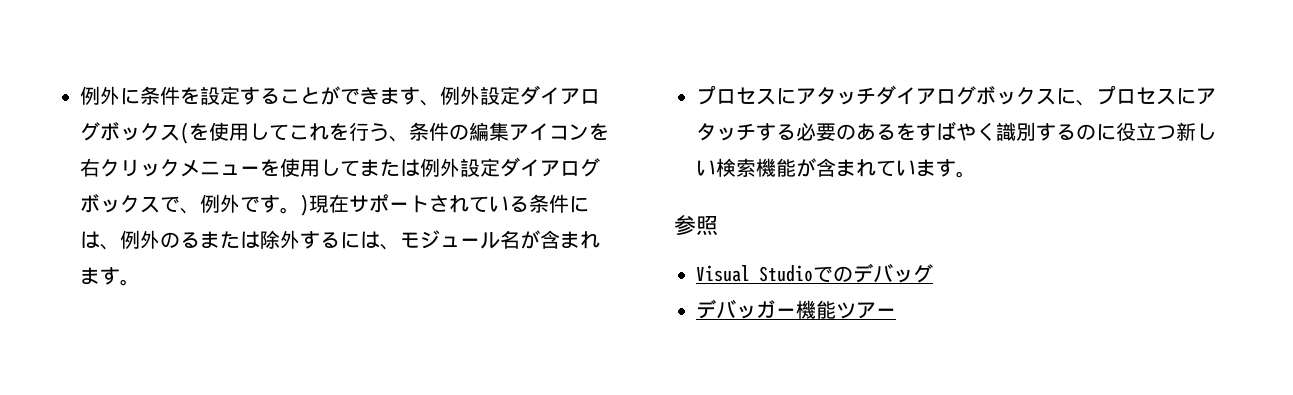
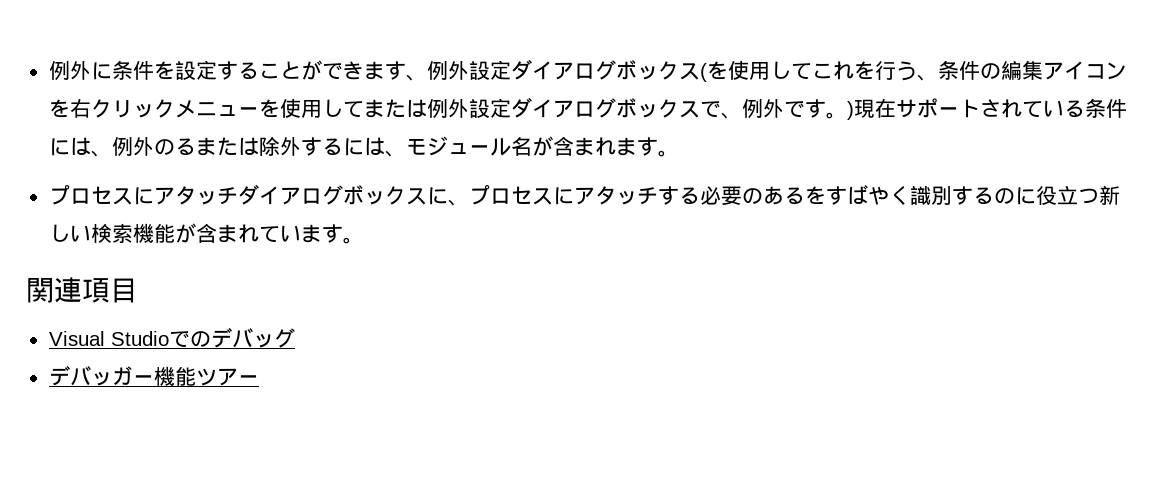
- 参照
+ 関連項目

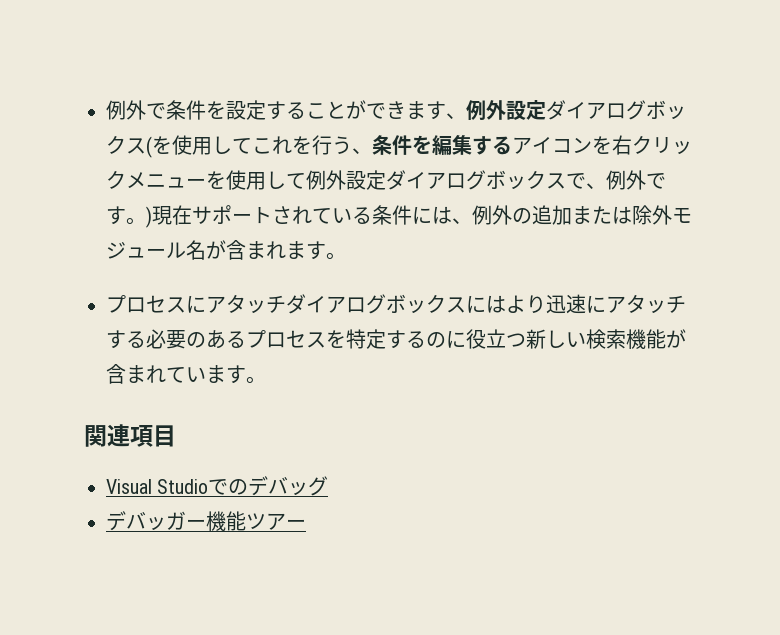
- 例外に条件を設定することができます、例外設定ダイアログボックス(を使用してこれを行う、条件の編集アイコンを右クリックメニューを使用してまたは例外設定ダイアログボックスで、例外です。)現在サポートされている条件には、例外のるまたは除外するには、モジュール名が含まれます。
+ 例外で条件を設定することができます、例外設定ダイアログボックス(を使用してこれを行う、条件を編集するアイコンを右クリックメニューを使用して例外設定ダイアログボックスで、例外です。)現在サポートされている条件には、例外の追加または除外モジュール名が含まれます。
- プロセスにアタッチダイアログボックスに、プロセスにアタッチする必要のあるをすばやく識別するのに役立つ新しい検索機能が含まれています。
+ プロセスにアタッチダイアログボックスにはより迅速にアタッチする必要のあるプロセスを特定するのに役立つ新しい検索機能が含まれています。

